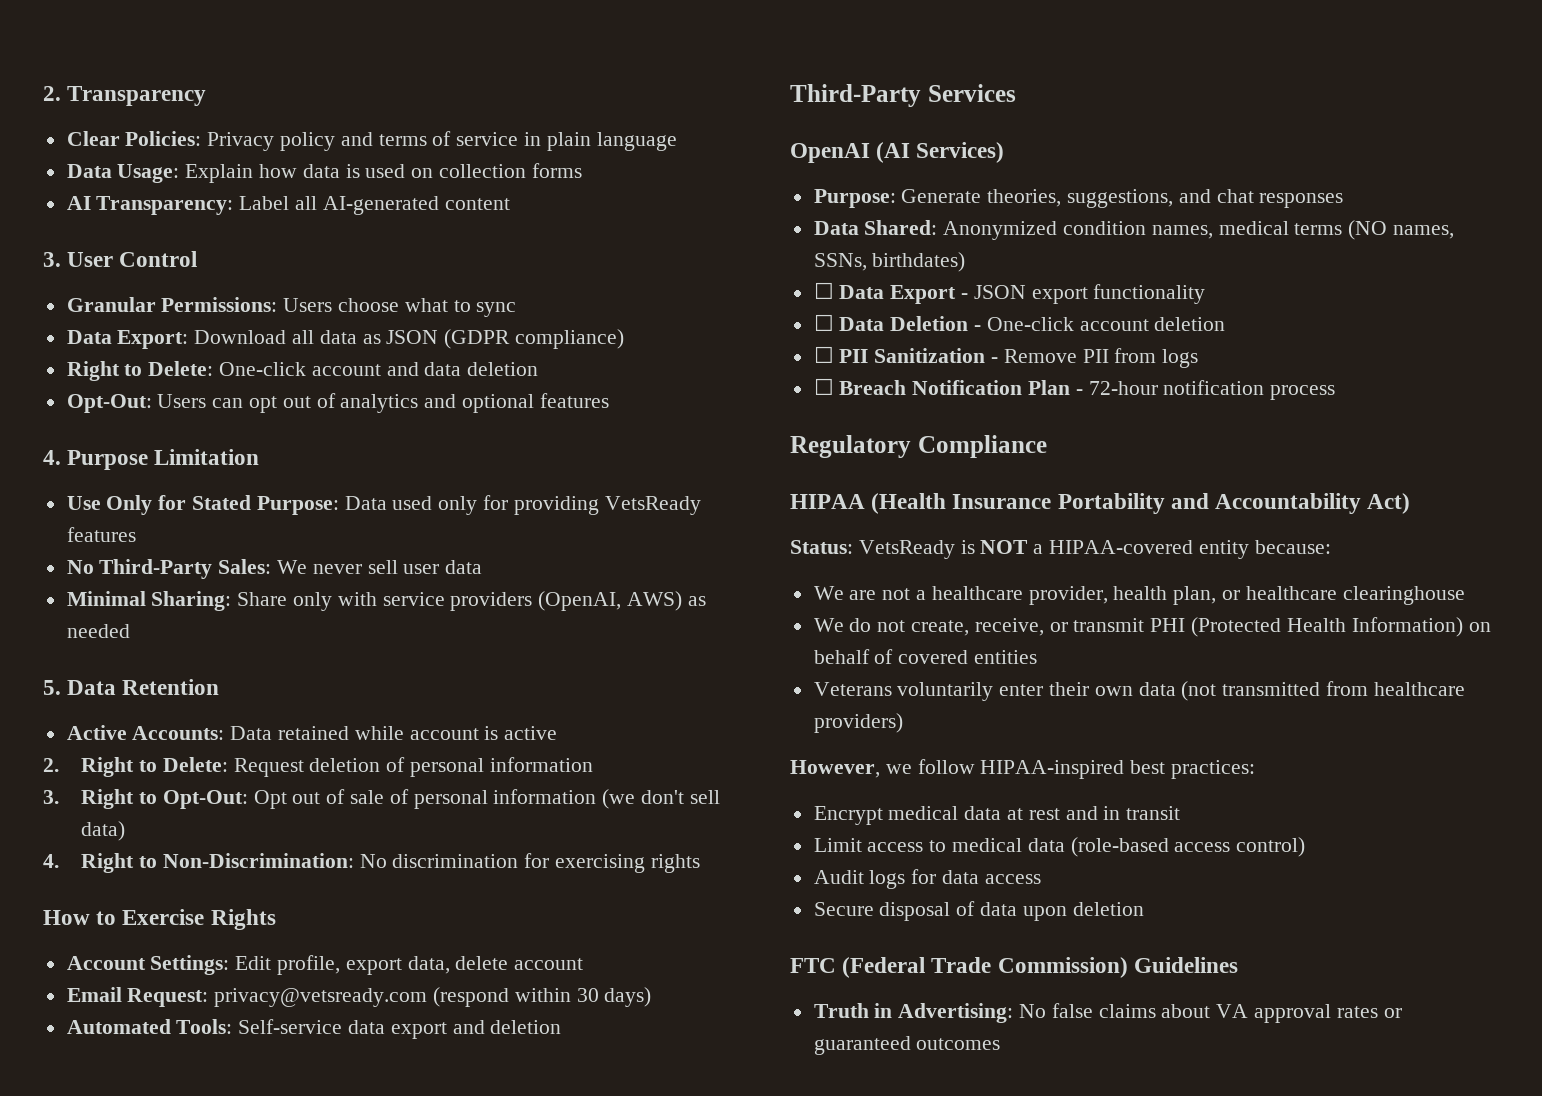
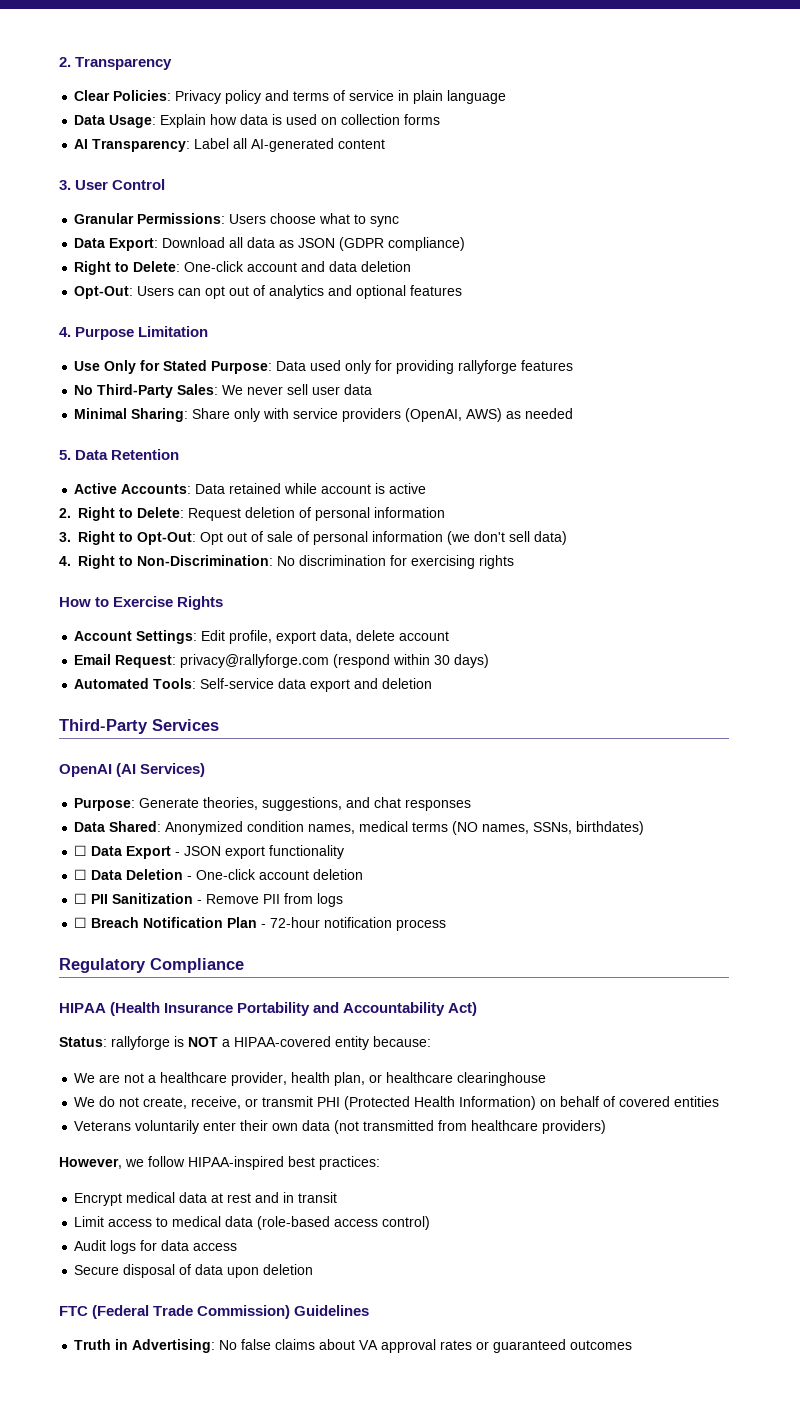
- Use Only for Stated Purpose: Data used only for providing VetsReady features
+ Use Only for Stated Purpose: Data used only for providing rallyforge features
- Email Request: privacy@vetsready.com (respond within 30 days)
+ Email Request: privacy@rallyforge.com (respond within 30 days)
- Status: VetsReady is NOT a HIPAA-covered entity because:
+ Status: rallyforge is NOT a HIPAA-covered entity because:

